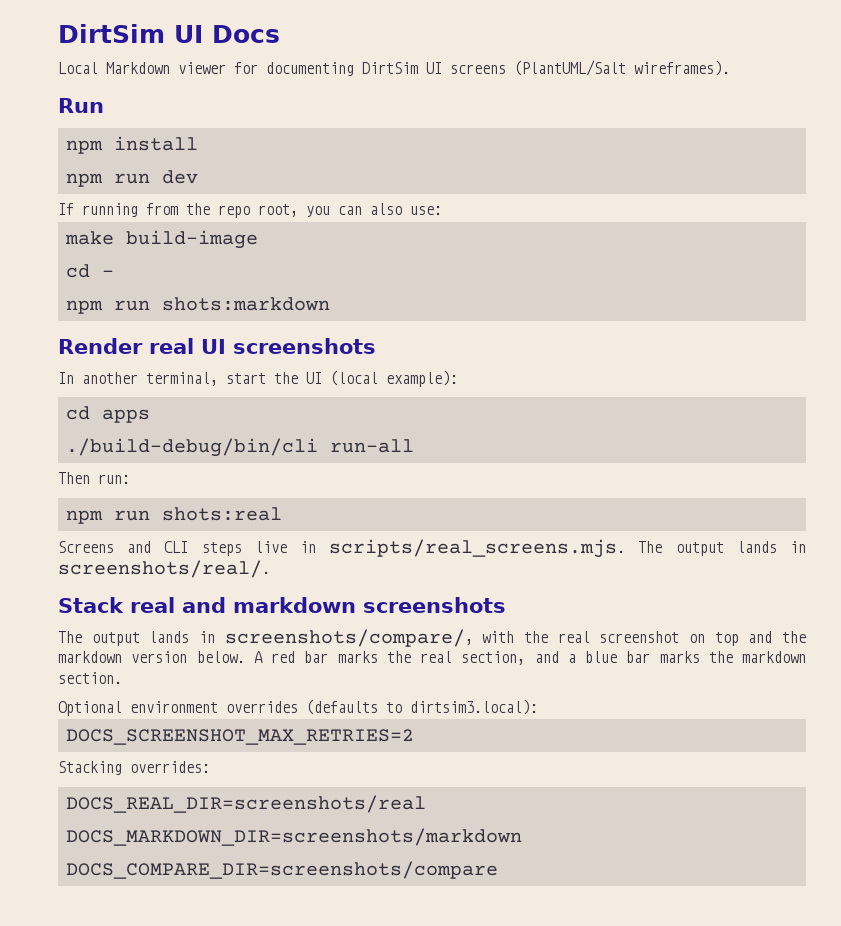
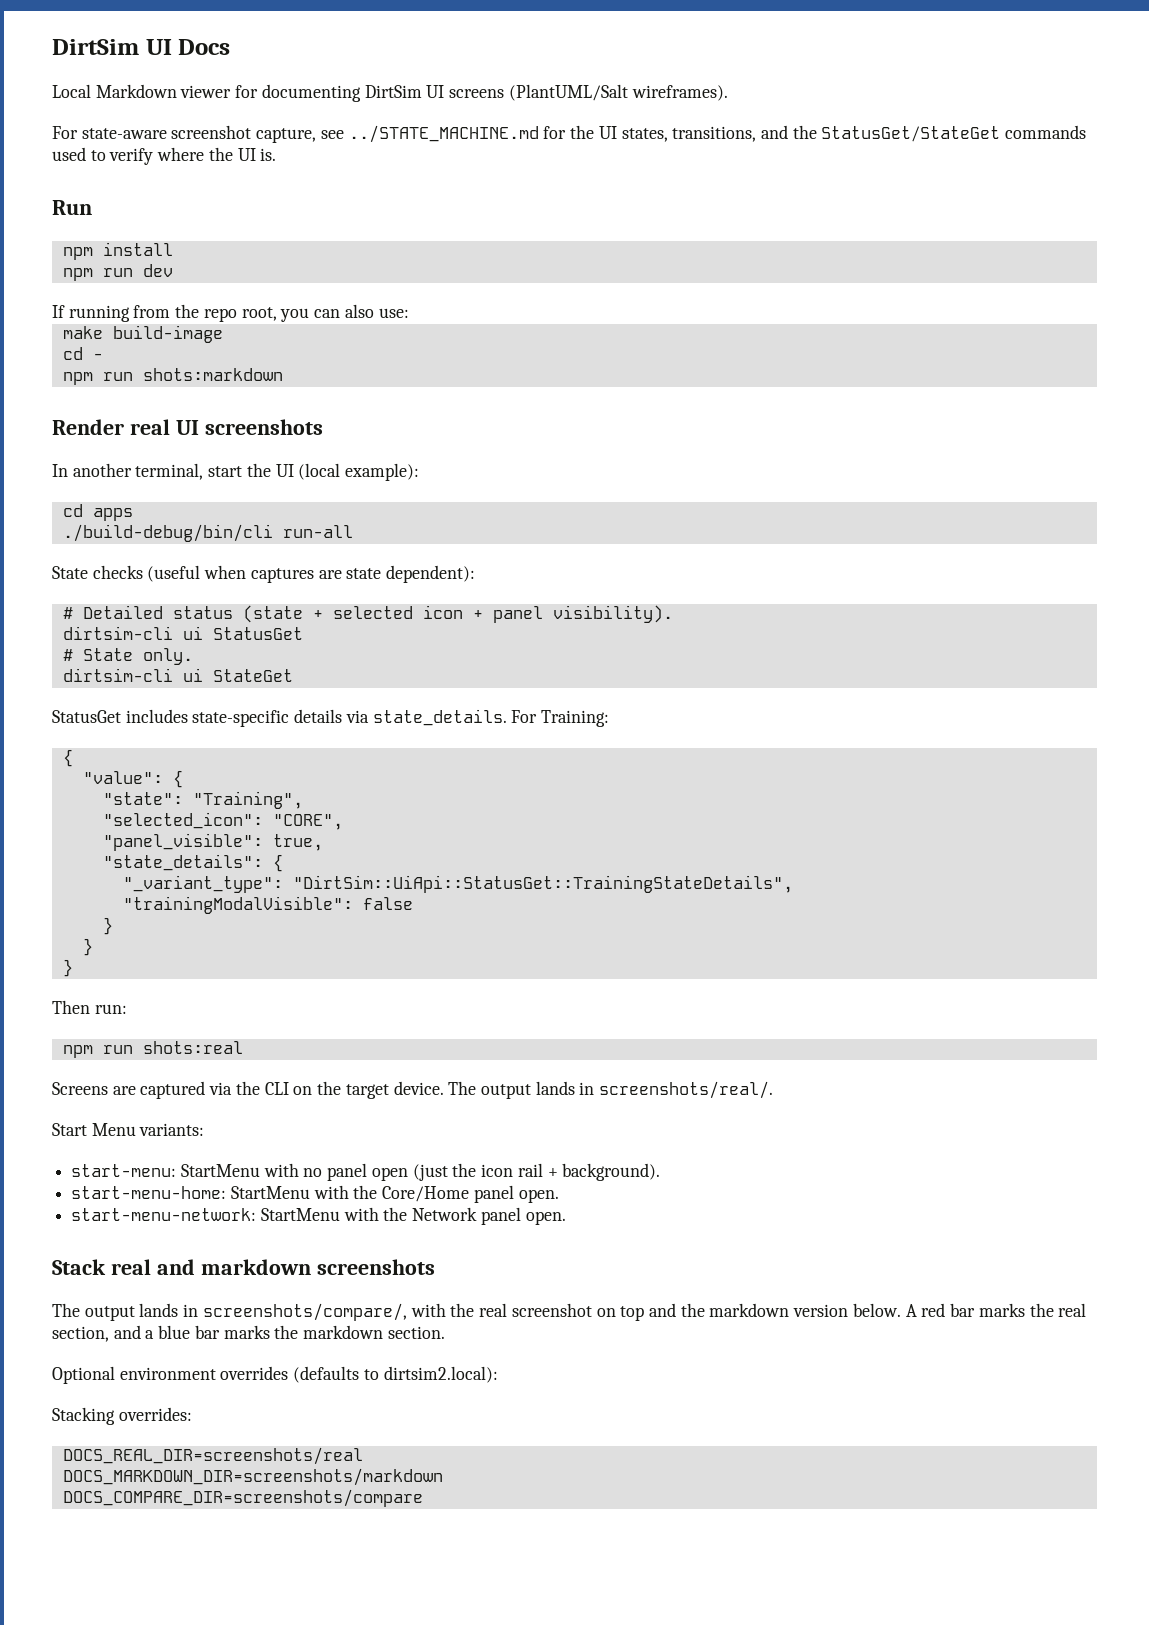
+ For state-aware screenshot capture, see ../STATE_MACHINE.md for the UI states, transitions, and the StatusGet/StateGet commands used to verify where the UI is.
+ State checks (useful when captures are state dependent):
+ # Detailed status (state + selected icon + panel visibility).
+ dirtsim-cli ui StatusGet
+ # State only.
+ dirtsim-cli ui StateGet
+ StatusGet includes state-specific details via state_details. For Training:
+ {
+ "value": {
+ "state": "Training",
+ "selected_icon": "CORE",
+ "panel_visible": true,
+ "state_details": {
+ "_variant_type": "DirtSim::UiApi::StatusGet::TrainingStateDetails",
+ "trainingModalVisible": false
+ }
+ }
+ }
- Screens and CLI steps live in scripts/real_screens.mjs. The output lands in screenshots/real/.
+ Screens are captured via the CLI on the target device. The output lands in screenshots/real/.
+ Start Menu variants:
+ start-menu: StartMenu with no panel open (just the icon rail + background).
+ start-menu-home: StartMenu with the Core/Home panel open.
+ start-menu-network: StartMenu with the Network panel open.
- Optional environment overrides (defaults to dirtsim3.local):
- DOCS_SCREENSHOT_MAX_RETRIES=2
+ Optional environment overrides (defaults to dirtsim2.local):

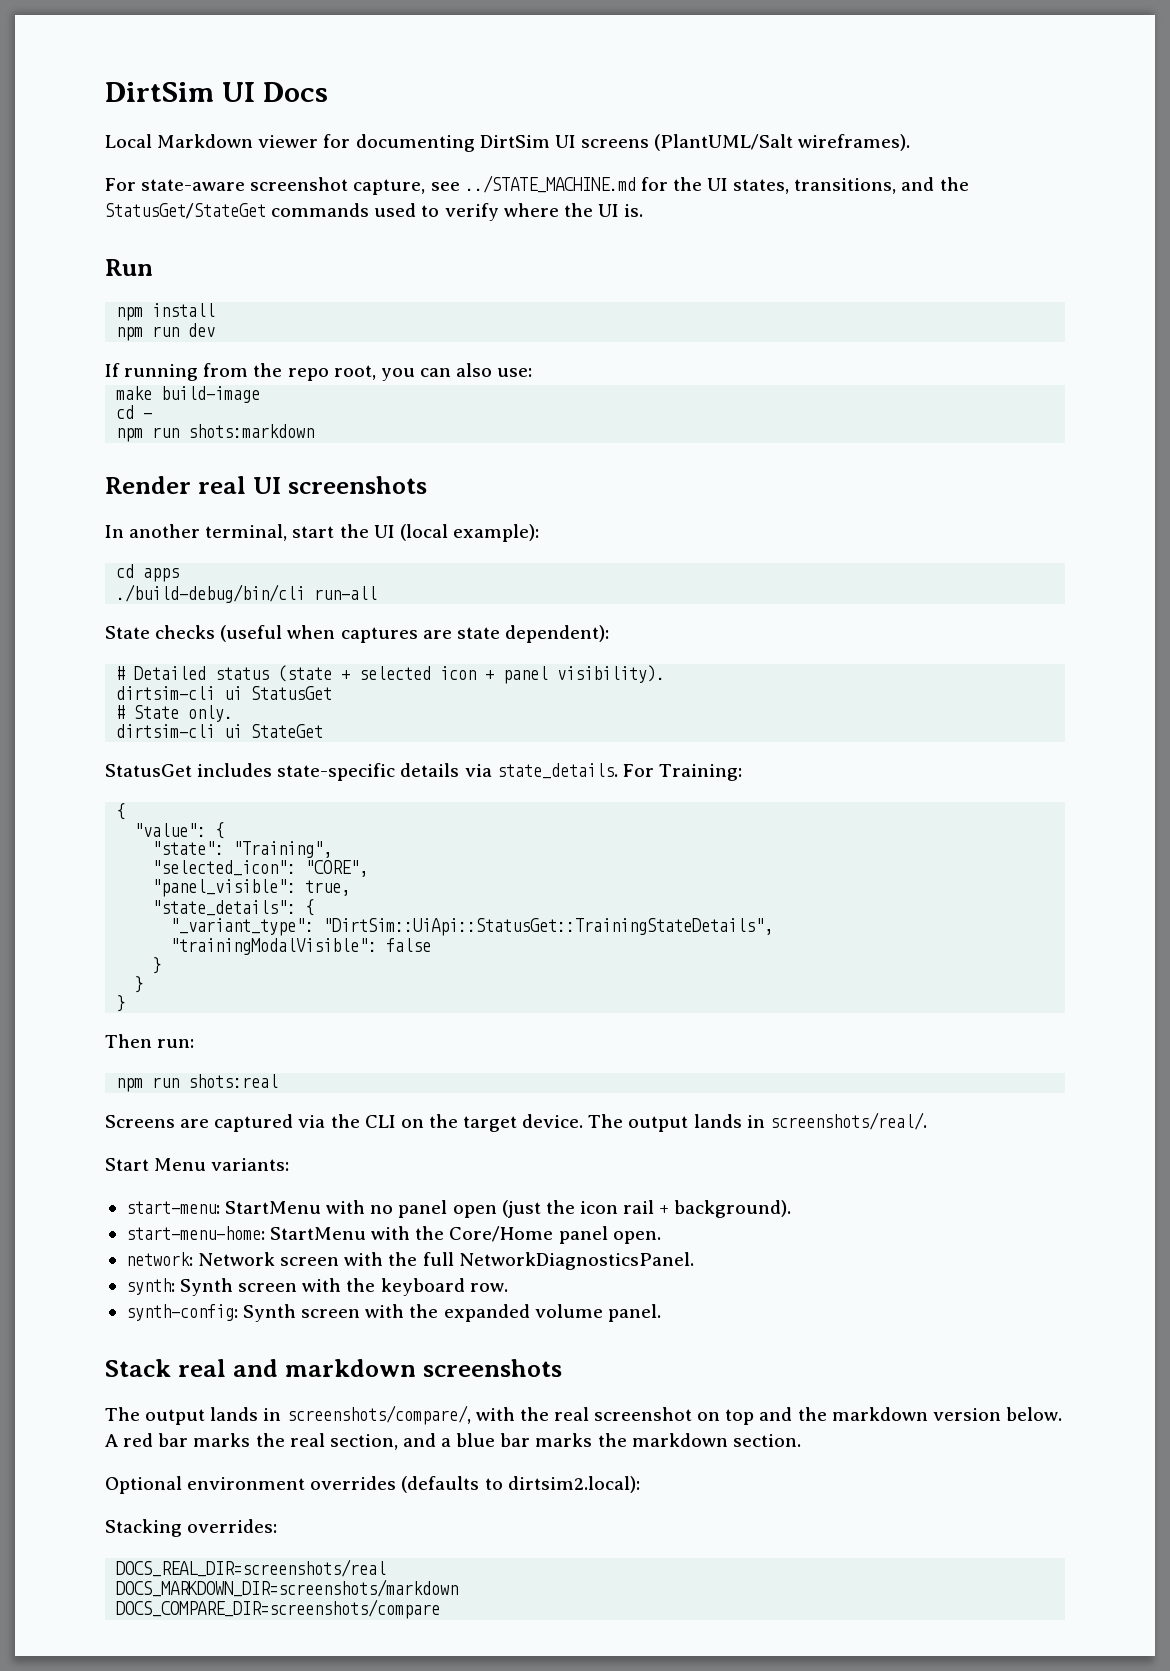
- start-menu-network: StartMenu with the Network panel open.
+ network: Network screen with the full NetworkDiagnosticsPanel.
+ synth: Synth screen with the keyboard row.
+ synth-config: Synth screen with the expanded volume panel.

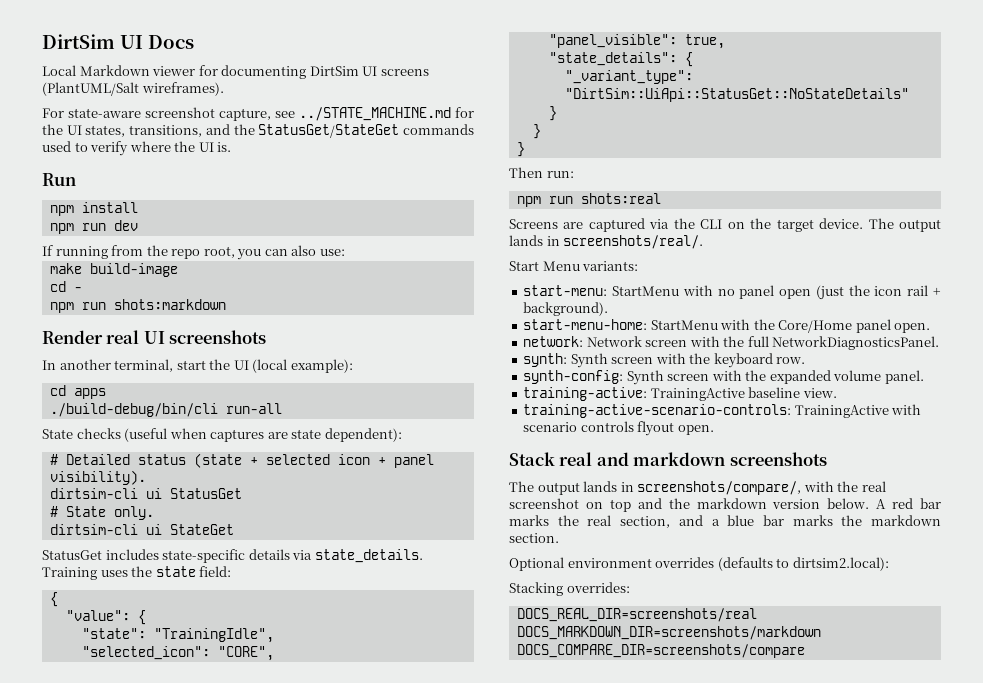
- For Training:
+ Training uses the state field:
- "state": "Training",
+ "state": "TrainingIdle",
- "_variant_type": "DirtSim::UiApi::StatusGet::TrainingStateDetails",
- "trainingModalVisible": false
+ "_variant_type": "DirtSim::UiApi::StatusGet::NoStateDetails"
+ training-active: TrainingActive baseline view.
+ training-active-scenario-controls: TrainingActive with scenario controls flyout open.

